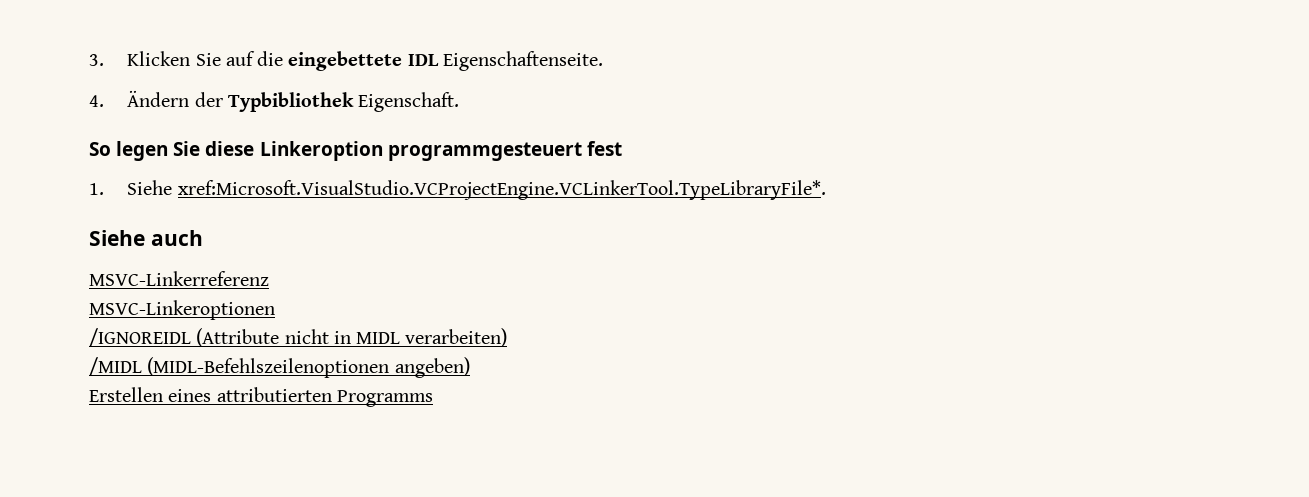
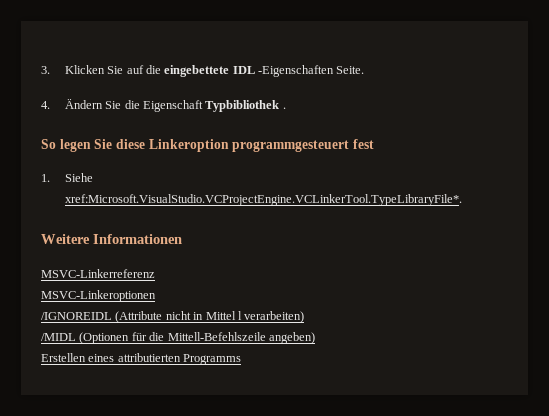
- 3. Klicken Sie auf die eingebettete IDL Eigenschaftenseite.
+ 3. Klicken Sie auf die eingebettete IDL -Eigenschaften Seite.
- 4. Ändern der Typbibliothek Eigenschaft.
+ 4. Ändern Sie die Eigenschaft Typbibliothek .
- Siehe auch
+ Weitere Informationen
- /IGNOREIDL (Attribute nicht in MIDL verarbeiten)
+ /IGNOREIDL (Attribute nicht in Mittel l verarbeiten)
- /MIDL (MIDL-Befehlszeilenoptionen angeben)
+ /MIDL (Optionen für die Mittell-Befehlszeile angeben)

